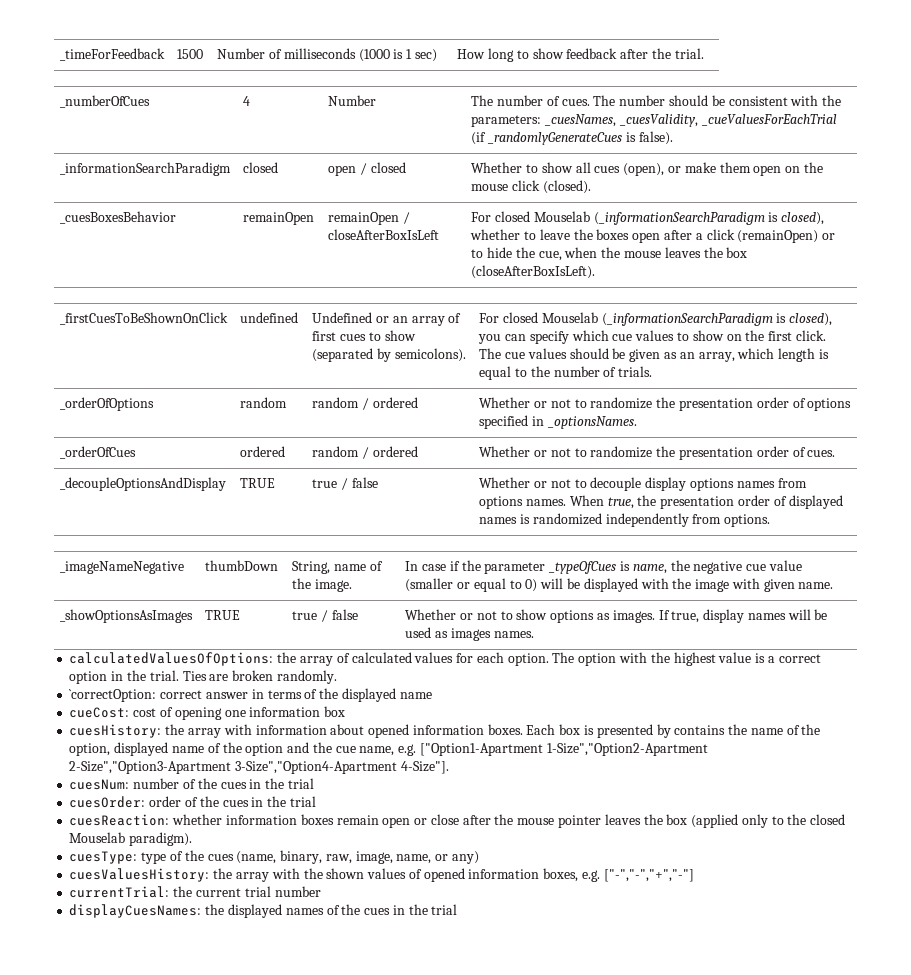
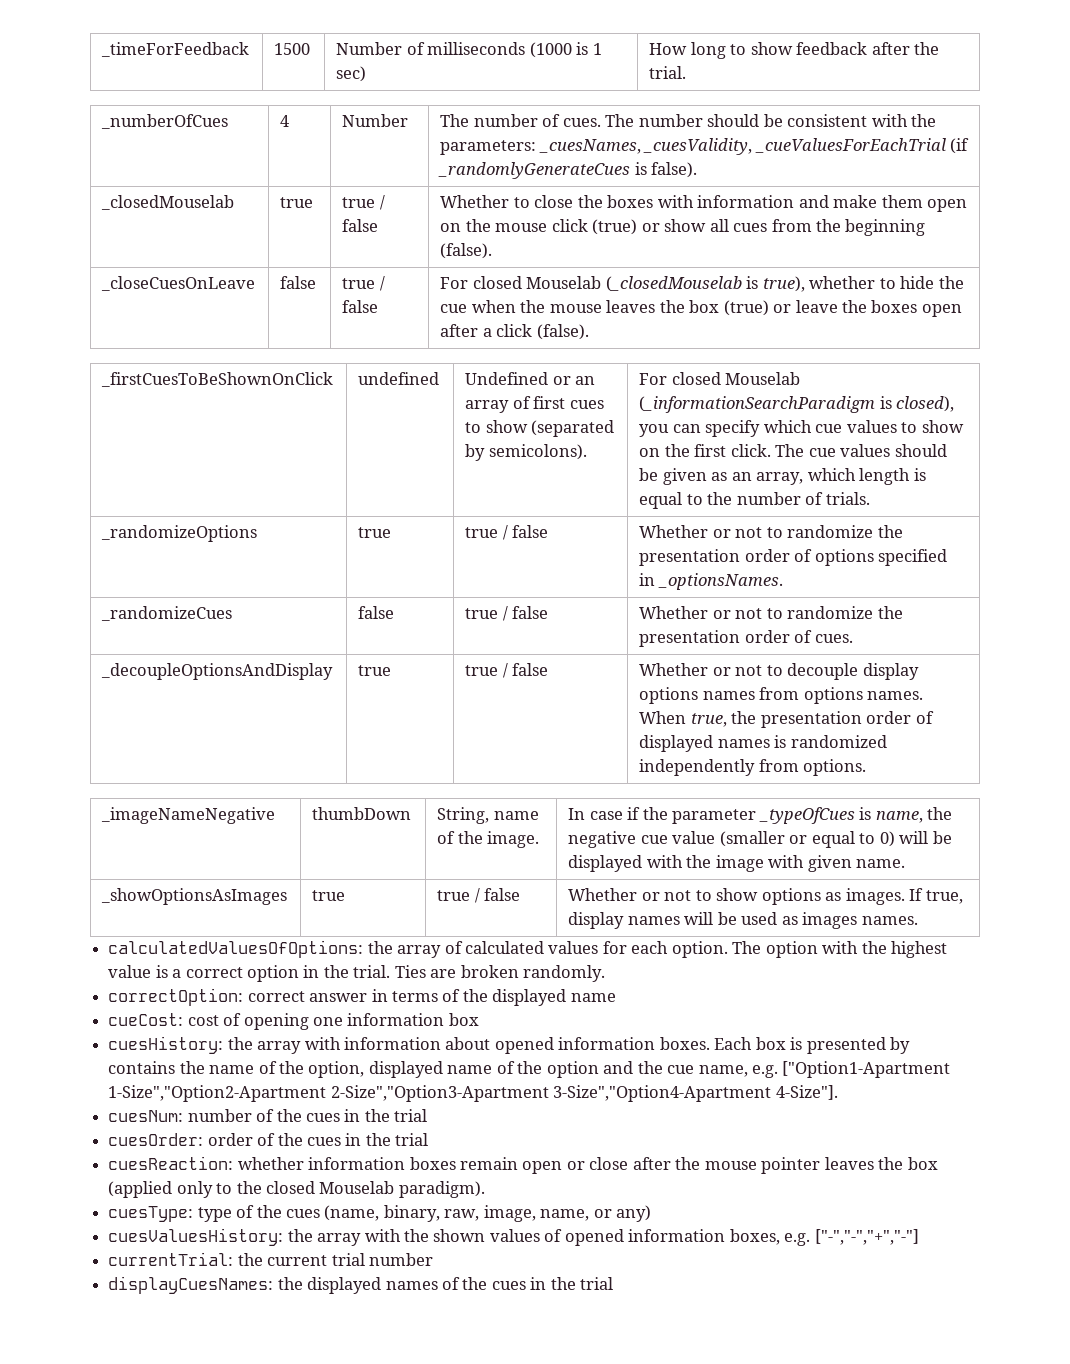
- _informationSearchParadigm | closed | open / closed | Whether to show all cues (open), or make them open on the mouse click (closed).
- _cuesBoxesBehavior | remainOpen | remainOpen / closeAfterBoxIsLeft | For closed Mouselab (_informationSearchParadigm is closed), whether to leave the boxes open after a click (remainOpen) or to hide the cue, when the mouse leaves the box (closeAfterBoxIsLeft).
+ _closedMouselab | true | true / false | Whether to close the boxes with information and make them open on the mouse click (true) or show all cues from the beginning (false).
+ _closeCuesOnLeave | false | true / false | For closed Mouselab (_closedMouselab is true), whether to hide the cue when the mouse leaves the box (true) or leave the boxes open after a click (false).
- _orderOfOptions | random | random / ordered | Whether or not to randomize the presentation order of options specified in _optionsNames.
+ _randomizeOptions | true | true / false | Whether or not to randomize the presentation order of options specified in _optionsNames.
- _orderOfCues | ordered | random / ordered | Whether or not to randomize the presentation order of cues.
+ _randomizeCues | false | true / false | Whether or not to randomize the presentation order of cues.
- _decoupleOptionsAndDisplay | TRUE | true / false | Whether or not to decouple display options names from options names. When true, the presentation order of displayed names is randomized independently from options.
+ _decoupleOptionsAndDisplay | true | true / false | Whether or not to decouple display options names from options names. When true, the presentation order of displayed names is randomized independently from options.
- _showOptionsAsImages | TRUE | true / false | Whether or not to show options as images. If true, display names will be used as images names.
+ _showOptionsAsImages | true | true / false | Whether or not to show options as images. If true, display names will be used as images names.
- `correctOption: correct answer in terms of the displayed name
+ correctOption: correct answer in terms of the displayed name

